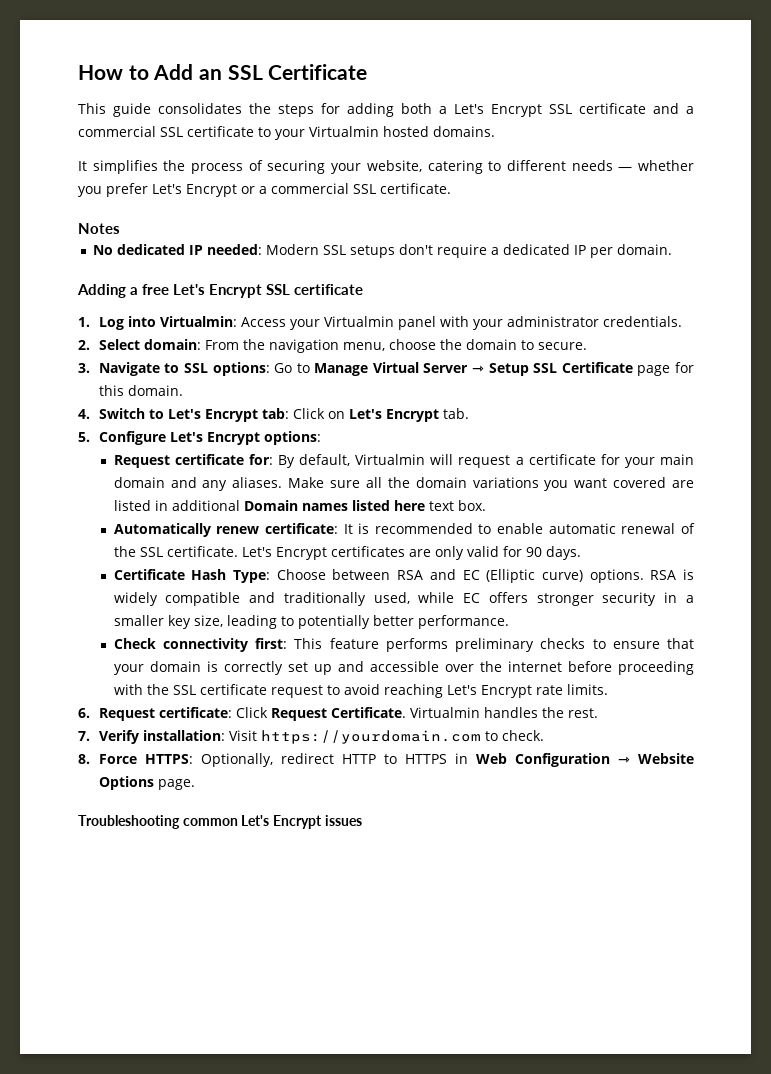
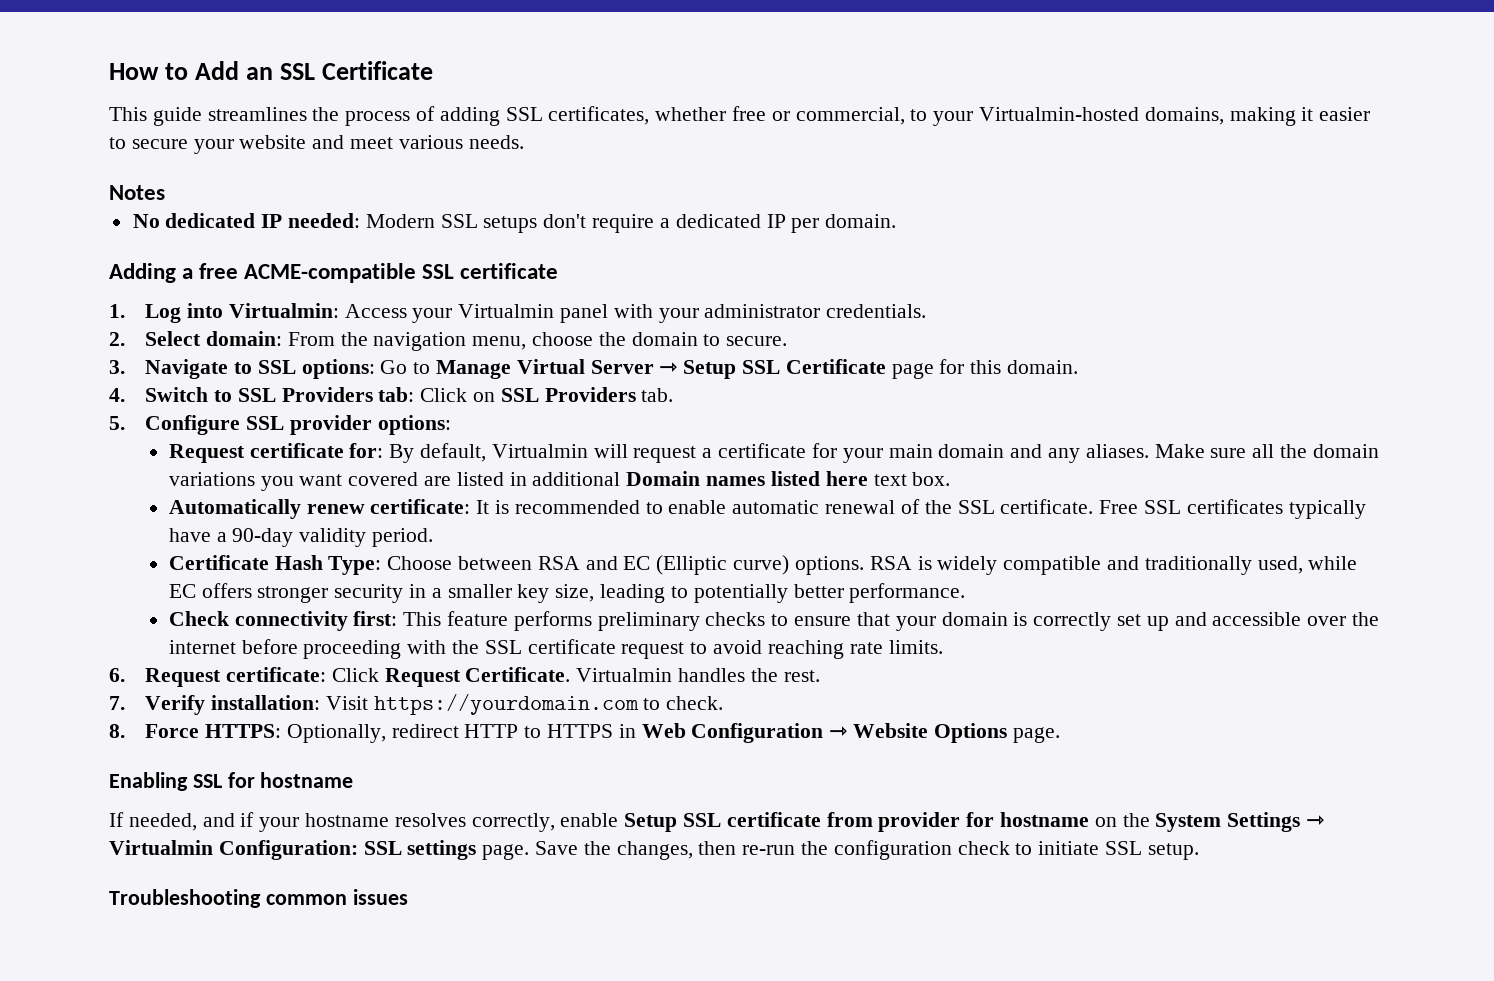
- This guide consolidates the steps for adding both a Let's Encrypt SSL certificate and a commercial SSL certificate to your Virtualmin hosted domains.
- It simplifies the process of securing your website, catering to different needs — whether you prefer Let's Encrypt or a commercial SSL certificate.
+ This guide streamlines the process of adding SSL certificates, whether free or commercial, to your Virtualmin-hosted domains, making it easier to secure your website and meet various needs.
- Adding a free Let's Encrypt SSL certificate
+ Adding a free ACME-compatible SSL certificate
- 4. Switch to Let's Encrypt tab: Click on Let's Encrypt tab.
+ 4. Switch to SSL Providers tab: Click on SSL Providers tab.
- 5. Configure Let's Encrypt options:
+ 5. Configure SSL provider options:
- Let's Encrypt certificates are only valid for 90 days.
+ Free SSL certificates typically have a 90-day validity period.
- Check connectivity first: This feature performs preliminary checks to ensure that your domain is correctly set up and accessible over the internet before proceeding with the SSL certificate request to avoid reaching Let's Encrypt rate limits.
+ Check connectivity first: This feature performs preliminary checks to ensure that your domain is correctly set up and accessible over the internet before proceeding with the SSL certificate request to avoid reaching rate limits.
+ Enabling SSL for hostname
+ If needed, and if your hostname resolves correctly, enable Setup SSL certificate from provider for hostname on the System Settings ⇾ Virtualmin Configuration: SSL settings page. Save the changes, then re-run the configuration check to initiate SSL setup.
- Troubleshooting common Let's Encrypt issues
+ Troubleshooting common issues

